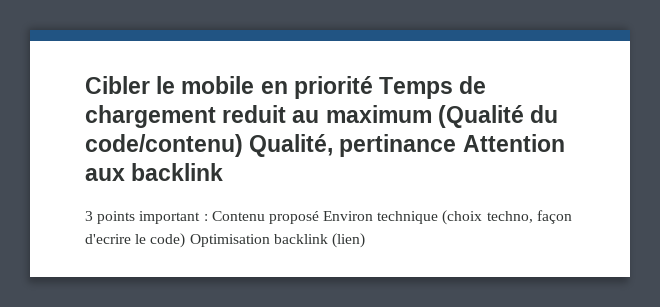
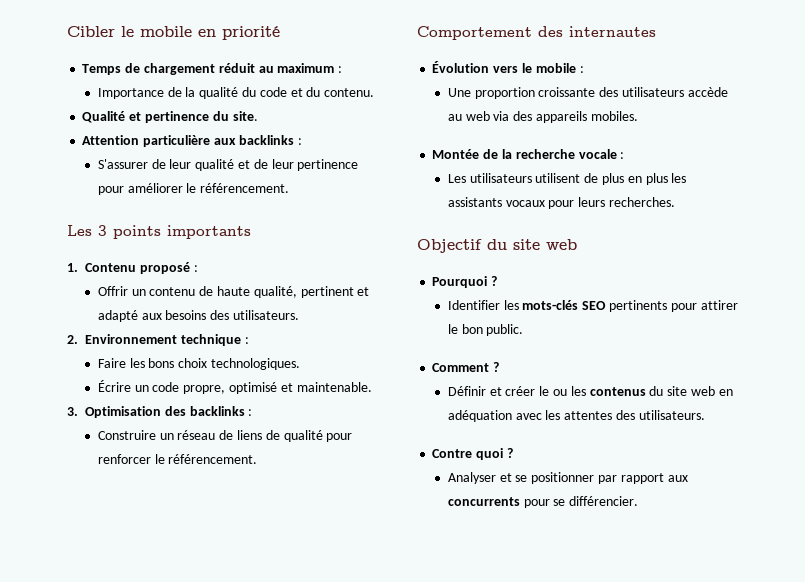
- Cibler le mobile en priorité Temps de chargement reduit au maximum (Qualité du code/contenu) Qualité, pertinance Attention aux backlink
- 3 points important : Contenu proposé Environ technique (choix techno, façon d'ecrire le code) Optimisation backlink (lien)
+ Cibler le mobile en priorité
+ Temps de chargement réduit au maximum :
+ Importance de la qualité du code et du contenu.
+ Qualité et pertinence du site.
+ Attention particulière aux backlinks :
+ S'assurer de leur qualité et de leur pertinence pour améliorer le référencement.
+ Les 3 points importants
+ 1. Contenu proposé :
+ Offrir un contenu de haute qualité, pertinent et adapté aux besoins des utilisateurs.
+ 2. Environnement technique :
+ Faire les bons choix technologiques.
+ Écrire un code propre, optimisé et maintenable.
+ 3. Optimisation des backlinks :
+ Construire un réseau de liens de qualité pour renforcer le référencement.
+ Comportement des internautes
+ Évolution vers le mobile :
+ Une proportion croissante des utilisateurs accède au web via des appareils mobiles.
+ Montée de la recherche vocale :
+ Les utilisateurs utilisent de plus en plus les assistants vocaux pour leurs recherches.
+ Objectif du site web
+ Pourquoi ?
+ Identifier les mots-clés SEO pertinents pour attirer le bon public.
+ Comment ?
+ Définir et créer le ou les contenus du site web en adéquation avec les attentes des utilisateurs.
+ Contre quoi ?
+ Analyser et se positionner par rapport aux concurrents pour se différencier.

